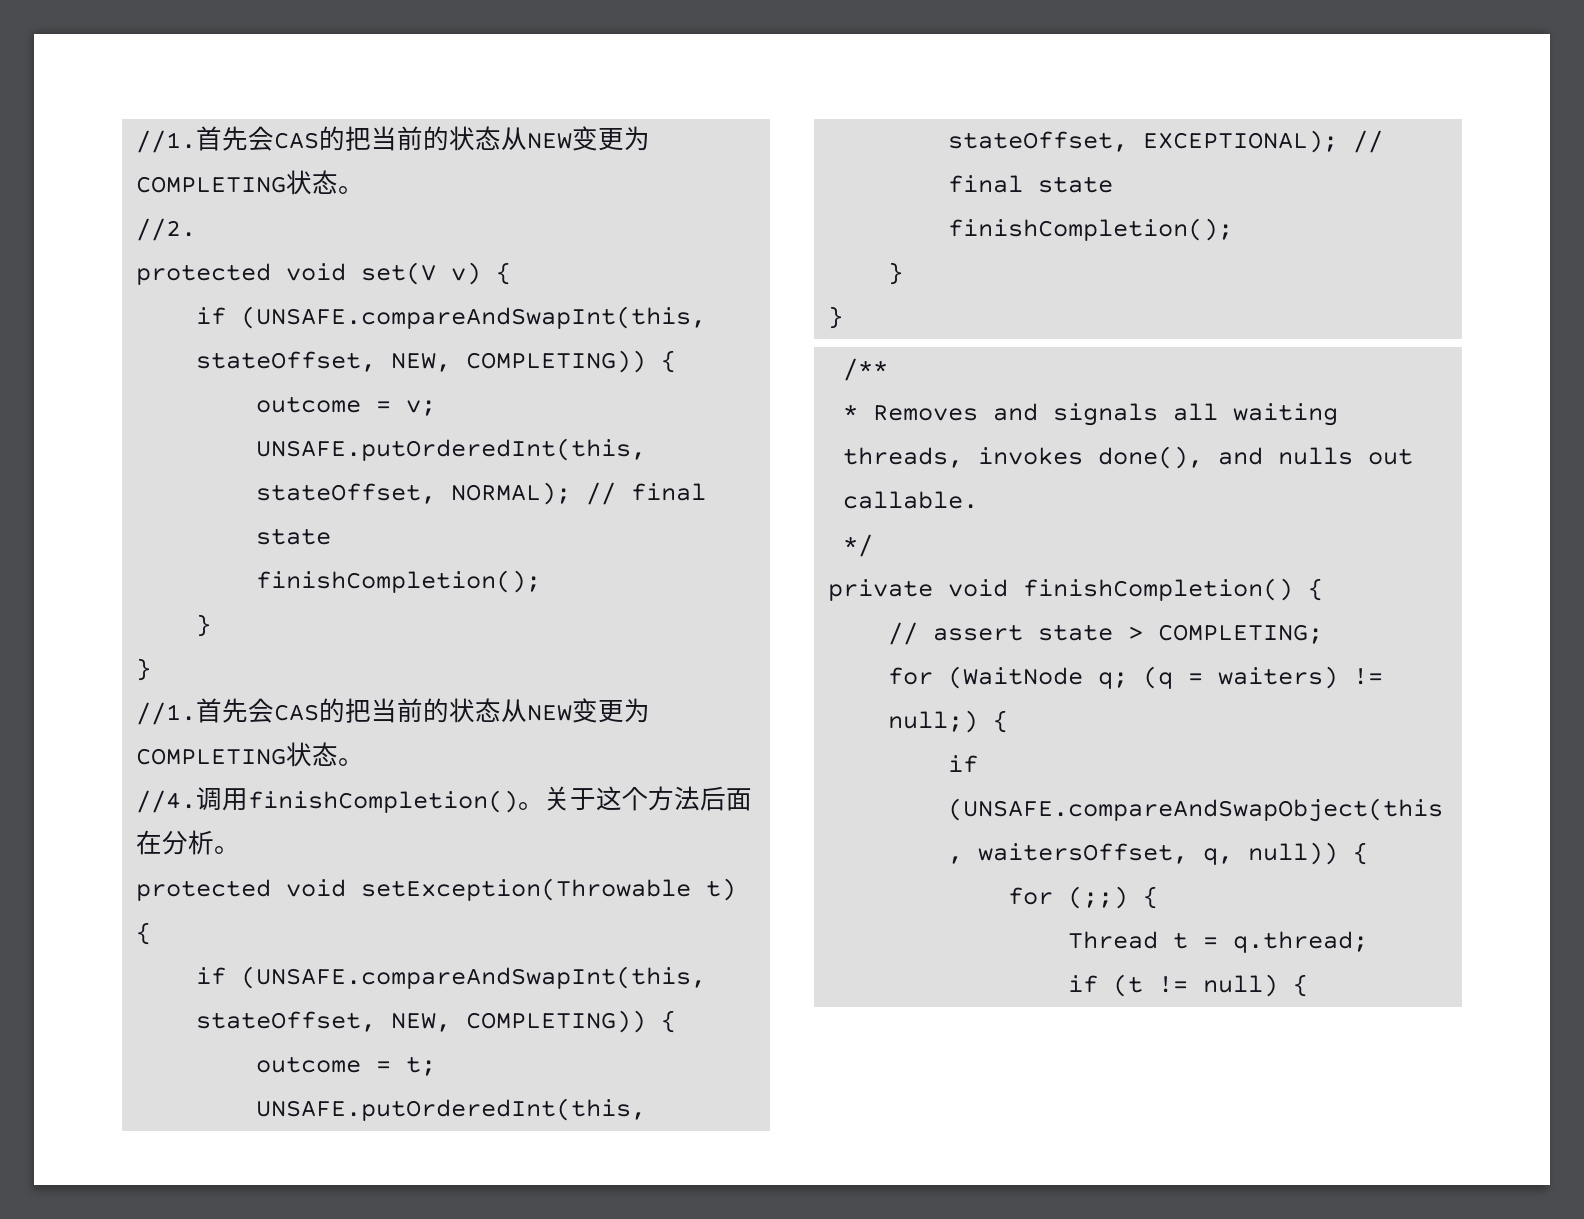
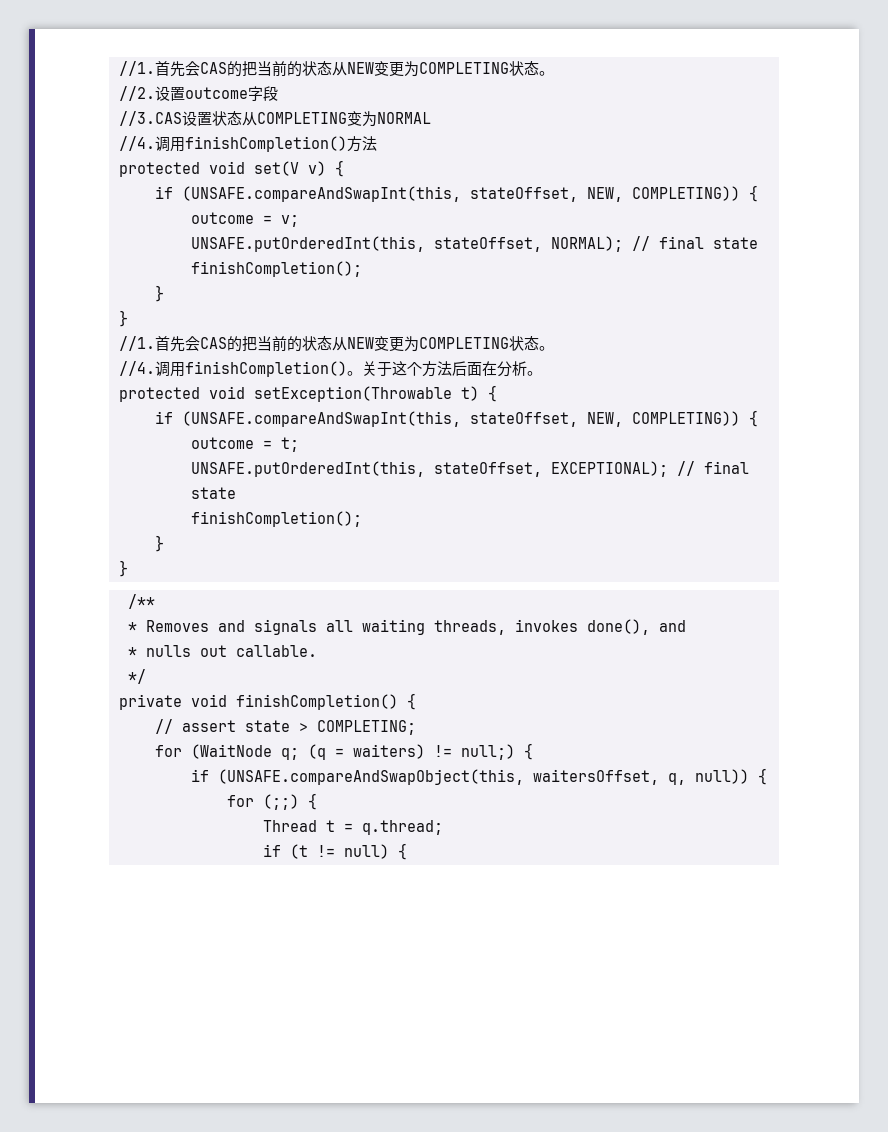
+ 设置outcome字段
+ //3.CAS设置状态从COMPLETING变为NORMAL
+ //4.调用finishCompletion()方法
- * Removes and signals all waiting threads, invokes done(), and nulls out callable.
+ * Removes and signals all waiting threads, invokes done(), and
+ * nulls out callable.

